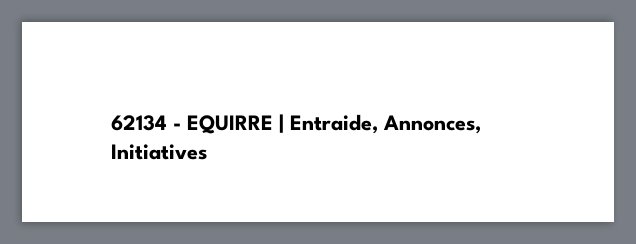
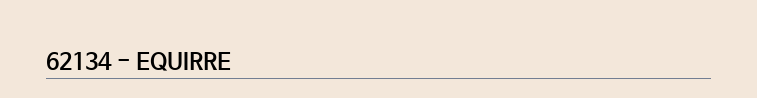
- 62134 - EQUIRRE | Entraide, Annonces, Initiatives
+ 62134 - EQUIRRE

